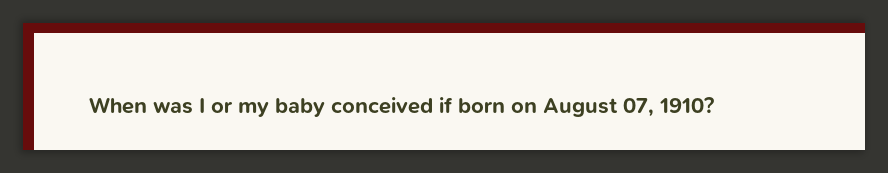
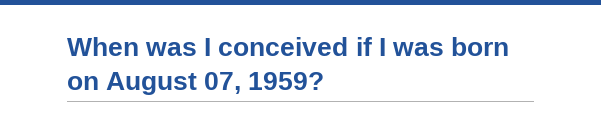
- When was I or my baby conceived if born on August 07, 1910?
+ When was I conceived if I was born on August 07, 1959?

